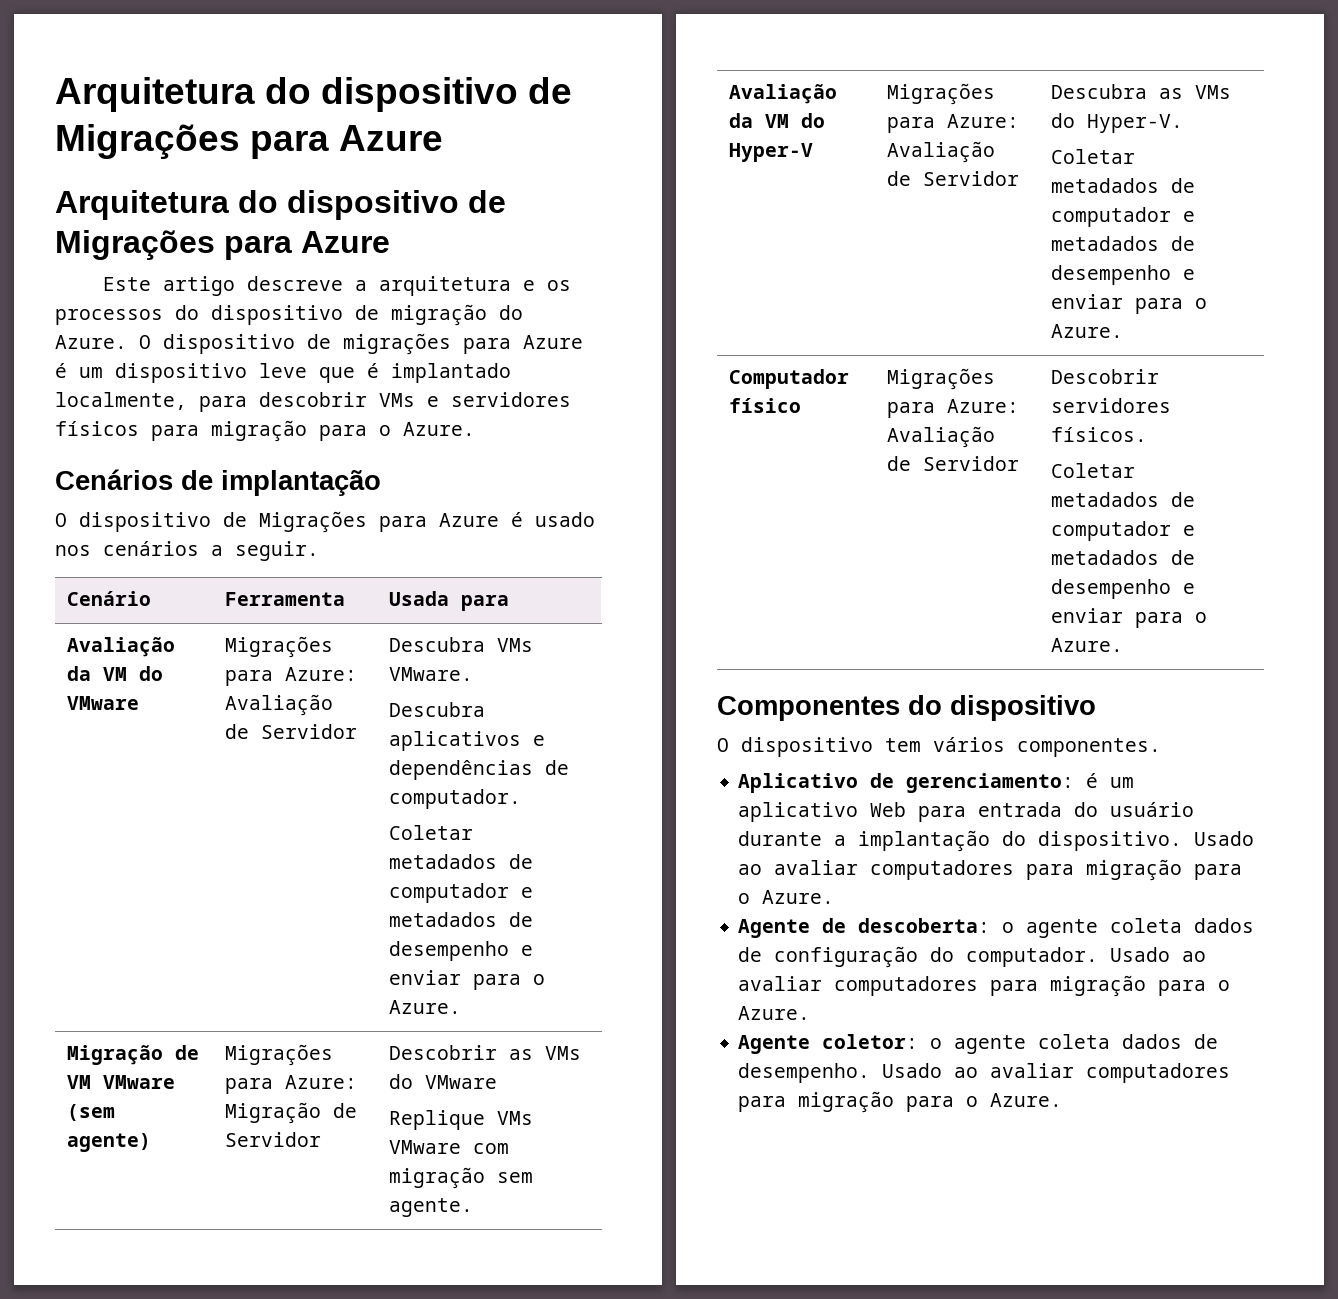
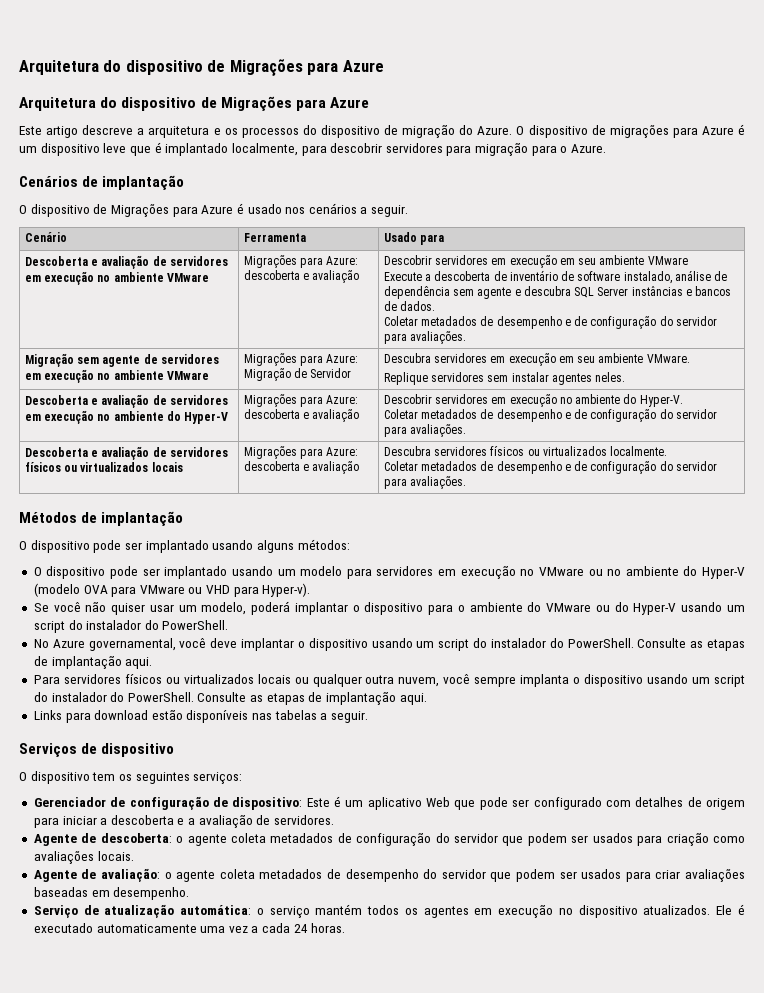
- O dispositivo de migrações para Azure é um dispositivo leve que é implantado localmente, para descobrir VMs e servidores físicos para migração para o Azure.
+ O dispositivo de migrações para Azure é um dispositivo leve que é implantado localmente, para descobrir servidores para migração para o Azure.
- Cenário | Ferramenta | Usada para
+ Cenário | Ferramenta | Usado para
- Avaliação da VM do VMware | Migrações para Azure: Avaliação de Servidor | Descubra VMs VMware.
- Descubra aplicativos e dependências de computador.
- Coletar metadados de computador e metadados de desempenho e enviar para o Azure.
- Migração de VM VMware (sem agente) | Migrações para Azure: Migração de Servidor | Descobrir as VMs do VMware
- Replique VMs VMware com migração sem agente.
- Avaliação da VM do Hyper-V | Migrações para Azure: Avaliação de Servidor | Descubra as VMs do Hyper-V.
- Coletar metadados de computador e metadados de desempenho e enviar para o Azure.
- Computador físico | Migrações para Azure: Avaliação de Servidor | Descobrir servidores físicos.
- Coletar metadados de computador e metadados de desempenho e enviar para o Azure.
- Componentes do dispositivo
- O dispositivo tem vários componentes.
- Aplicativo de gerenciamento: é um aplicativo Web para entrada do usuário durante a implantação do dispositivo. Usado ao avaliar computadores para migração para o Azure.
+ Descoberta e avaliação de servidores em execução no ambiente VMware | Migrações para Azure: descoberta e avaliação | Descobrir servidores em execução em seu ambiente VMware
+ Execute a descoberta de inventário de software instalado, análise de dependência sem agente e descubra SQL Server instâncias e bancos de dados.
+ Coletar metadados de desempenho e de configuração do servidor para avaliações.
+ Migração sem agente de servidores em execução no ambiente VMware | Migrações para Azure: Migração de Servidor | Descubra servidores em execução em seu ambiente VMware.
+ Replique servidores sem instalar agentes neles.
+ Descoberta e avaliação de servidores em execução no ambiente do Hyper-V | Migrações para Azure: descoberta e avaliação | Descobrir servidores em execução no ambiente do Hyper-V.
+ Coletar metadados de desempenho e de configuração do servidor para avaliações.
+ Descoberta e avaliação de servidores físicos ou virtualizados locais | Migrações para Azure: descoberta e avaliação | Descubra servidores físicos ou virtualizados localmente.
+ Coletar metadados de desempenho e de configuração do servidor para avaliações.
+ Métodos de implantação
+ O dispositivo pode ser implantado usando alguns métodos:
+ O dispositivo pode ser implantado usando um modelo para servidores em execução no VMware ou no ambiente do Hyper-V (modelo OVA para VMware ou VHD para Hyper-v).
+ Se você não quiser usar um modelo, poderá implantar o dispositivo para o ambiente do VMware ou do Hyper-V usando um script do instalador do PowerShell.
+ No Azure governamental, você deve implantar o dispositivo usando um script do instalador do PowerShell. Consulte as etapas de implantação aqui.
+ Para servidores físicos ou virtualizados locais ou qualquer outra nuvem, você sempre implanta o dispositivo usando um script do instalador do PowerShell. Consulte as etapas de implantação aqui.
+ Links para download estão disponíveis nas tabelas a seguir.
+ Serviços de dispositivo
+ O dispositivo tem os seguintes serviços:
+ Gerenciador de configuração de dispositivo: Este é um aplicativo Web que pode ser configurado com detalhes de origem para iniciar a descoberta e a avaliação de servidores.
- Agente de descoberta: o agente coleta dados de configuração do computador. Usado ao avaliar computadores para migração para o Azure.
- Agente coletor: o agente coleta dados de desempenho. Usado ao avaliar computadores para migração para o Azure.
+ Agente de descoberta: o agente coleta metadados de configuração do servidor que podem ser usados para criação como avaliações locais.
+ Agente de avaliação: o agente coleta metadados de desempenho do servidor que podem ser usados para criar avaliações baseadas em desempenho.
+ Serviço de atualização automática: o serviço mantém todos os agentes em execução no dispositivo atualizados. Ele é executado automaticamente uma vez a cada 24 horas.

